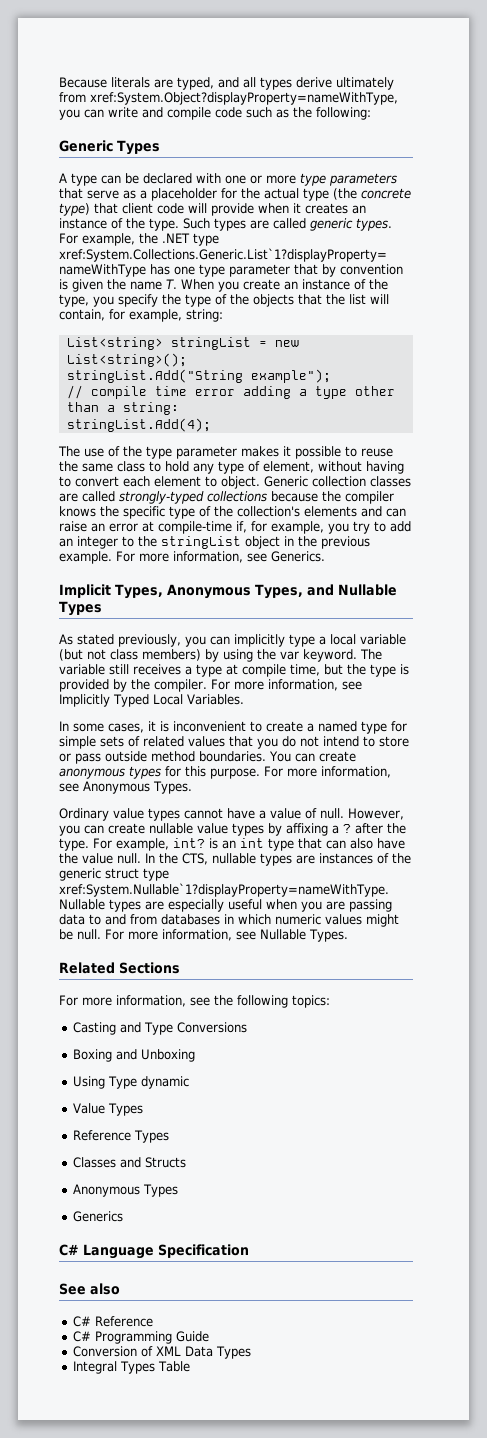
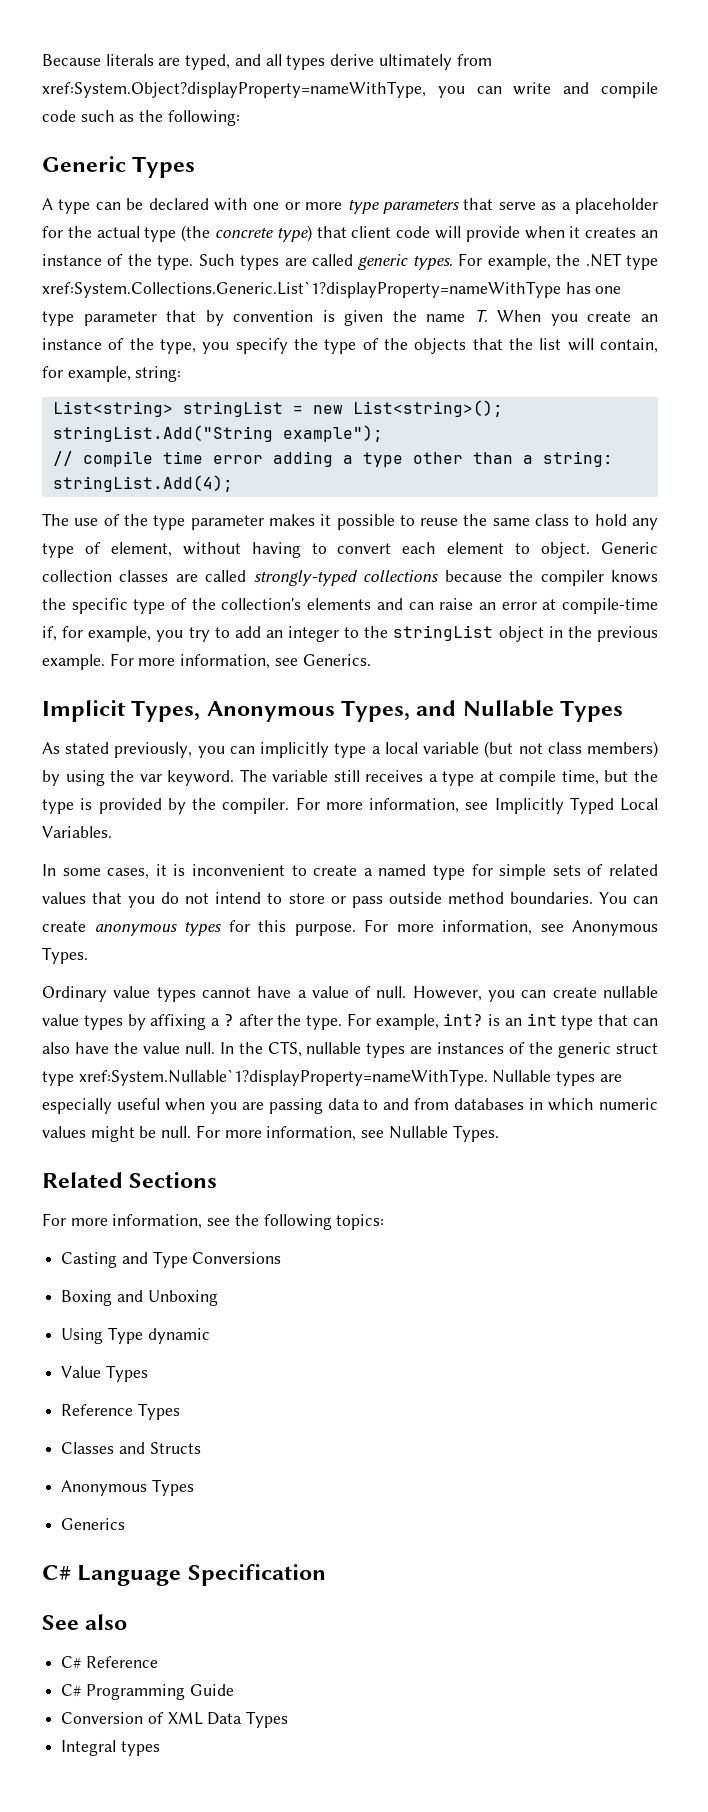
- Integral Types Table
+ Integral types

